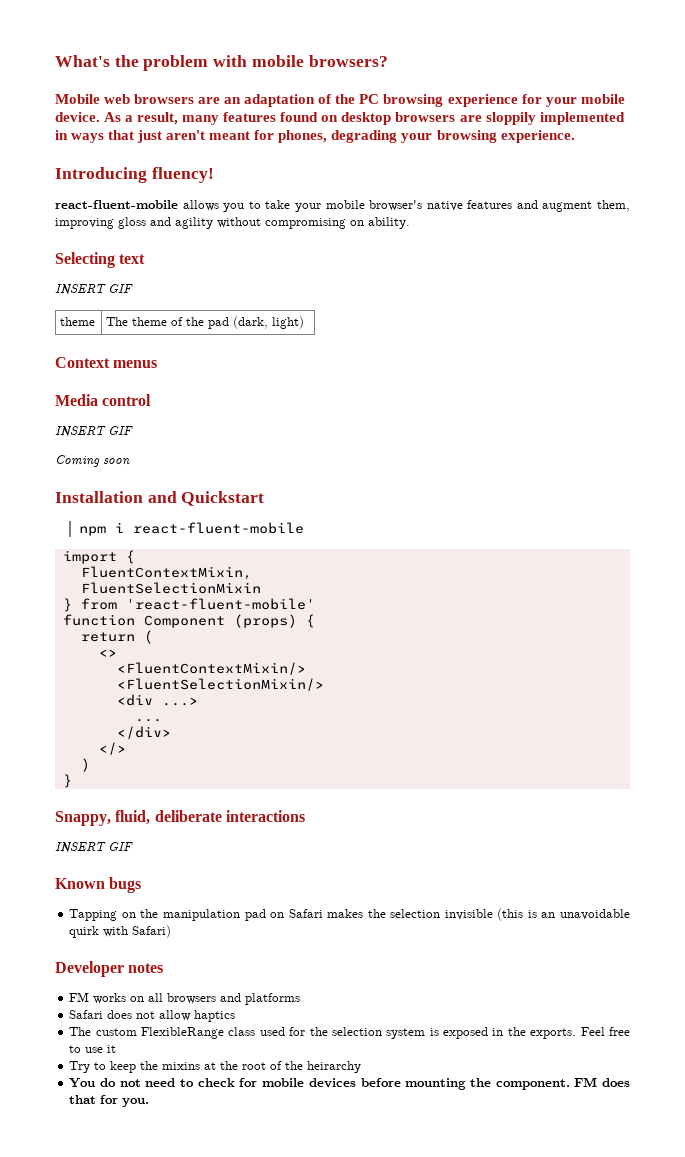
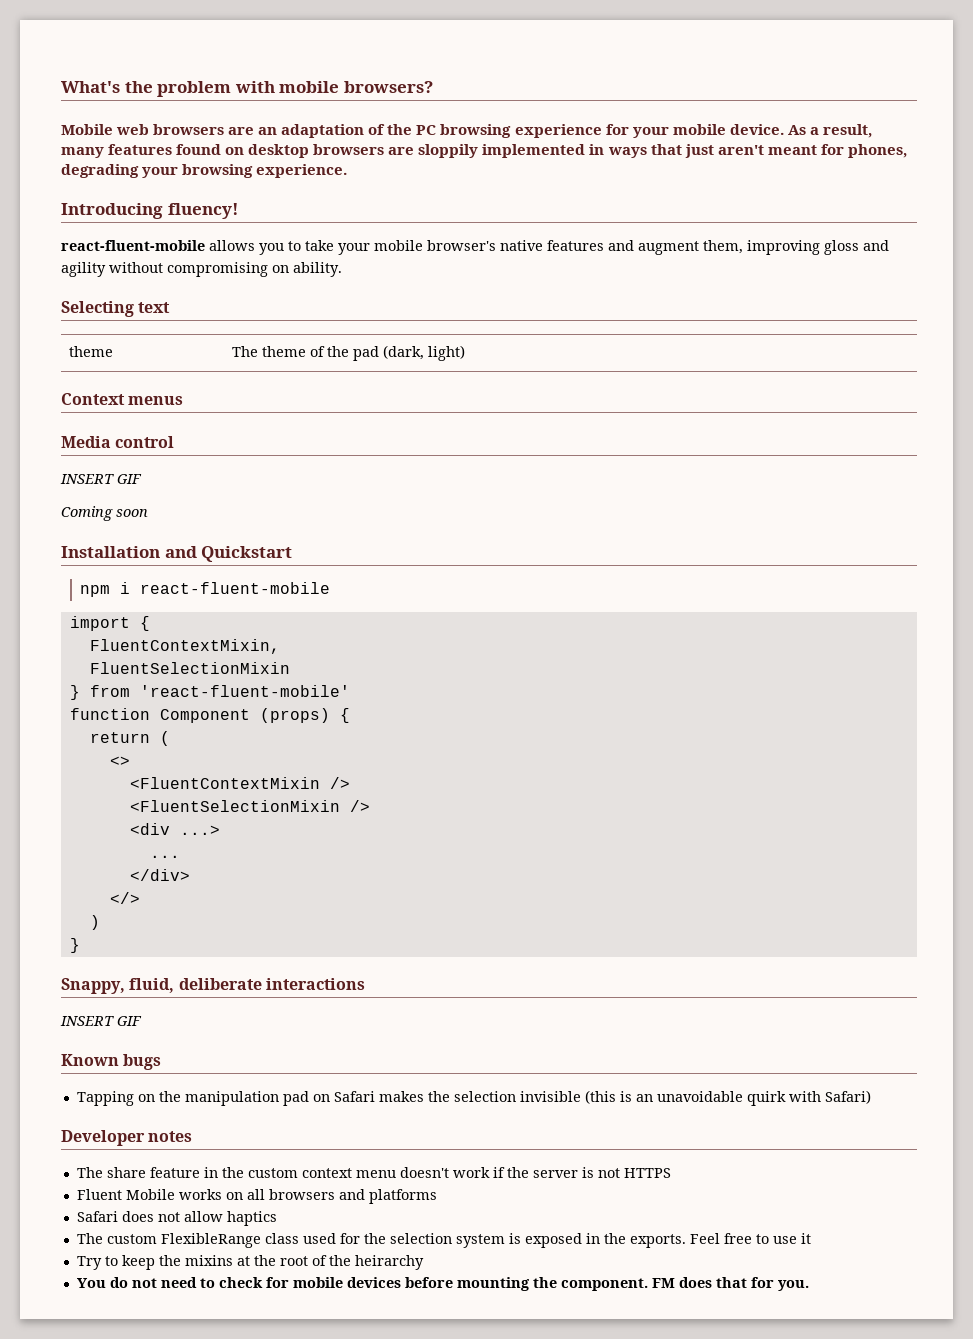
  Selecting text
- INSERT GIF
- <FluentContextMixin/>
- <FluentSelectionMixin/>
+ <FluentContextMixin />
+ <FluentSelectionMixin />
- FM works on all browsers and platforms
+ The share feature in the custom context menu doesn't work if the server is not HTTPS
+ Fluent Mobile works on all browsers and platforms

